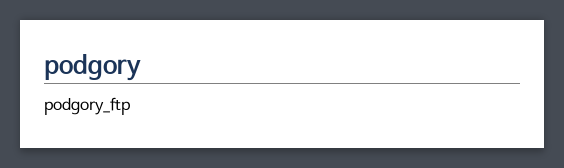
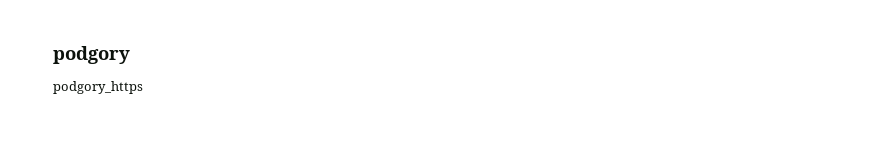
- podgory_ftp
+ podgory_https

